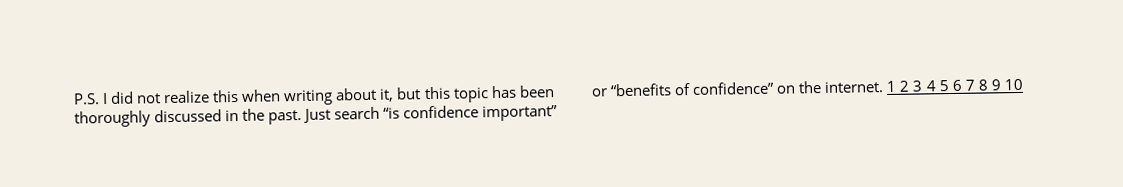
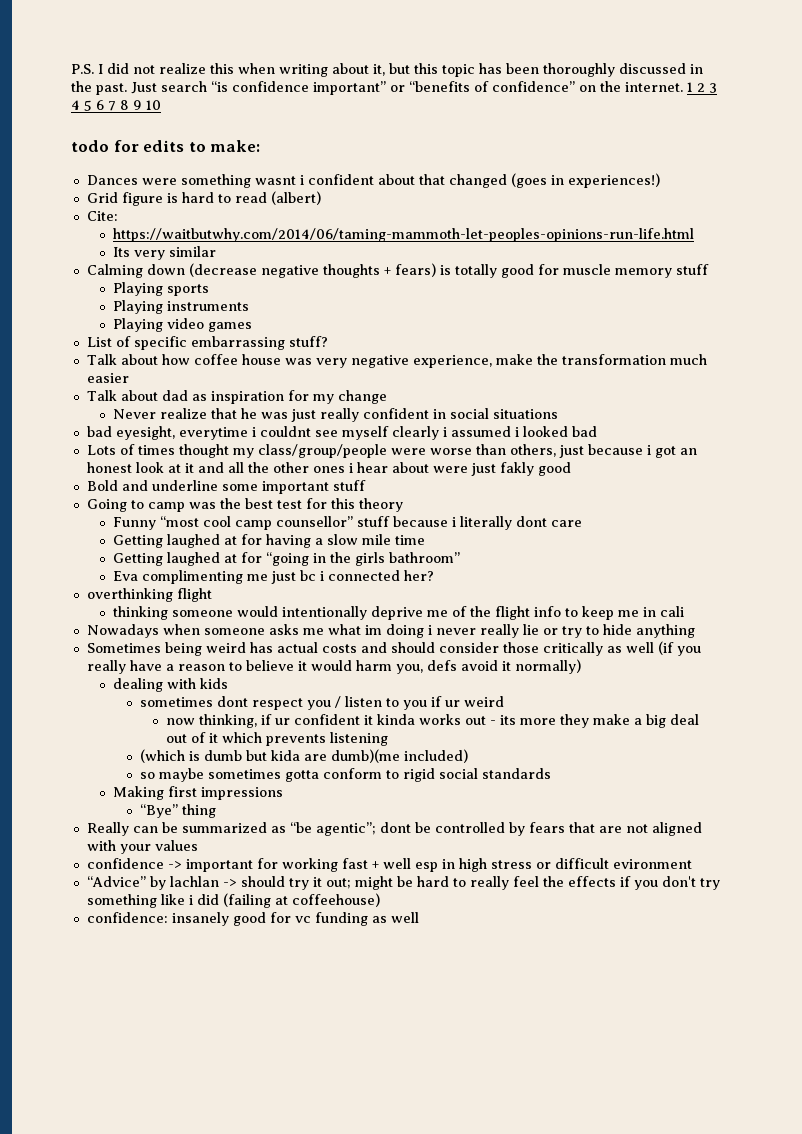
+ todo for edits to make:
+ Dances were something wasnt i confident about that changed (goes in experiences!)
+ Grid figure is hard to read (albert)
+ Cite:
+ https://waitbutwhy.com/2014/06/taming-mammoth-let-peoples-opinions-run-life.html
+ Its very similar
+ Calming down (decrease negative thoughts + fears) is totally good for muscle memory stuff
+ Playing sports
+ Playing instruments
+ Playing video games
+ List of specific embarrassing stuff?
+ Talk about how coffee house was very negative experience, make the transformation much easier
+ Talk about dad as inspiration for my change
+ Never realize that he was just really confident in social situations
+ bad eyesight, everytime i couldnt see myself clearly i assumed i looked bad
+ Lots of times thought my class/group/people were worse than others, just because i got an honest look at it and all the other ones i hear about were just fakly good
+ Bold and underline some important stuff
+ Going to camp was the best test for this theory
+ Funny “most cool camp counsellor” stuff because i literally dont care
+ Getting laughed at for having a slow mile time
+ Getting laughed at for “going in the girls bathroom”
+ Eva complimenting me just bc i connected her?
+ overthinking flight
+ thinking someone would intentionally deprive me of the flight info to keep me in cali
+ Nowadays when someone asks me what im doing i never really lie or try to hide anything
+ Sometimes being weird has actual costs and should consider those critically as well (if you really have a reason to believe it would harm you, defs avoid it normally)
+ dealing with kids
+ sometimes dont respect you / listen to you if ur weird
+ now thinking, if ur confident it kinda works out - its more they make a big deal out of it which prevents listening
+ (which is dumb but kida are dumb)(me included)
+ so maybe sometimes gotta conform to rigid social standards
+ Making first impressions
+ “Bye” thing
+ Really can be summarized as “be agentic”; dont be controlled by fears that are not aligned with your values
+ confidence -> important for working fast + well esp in high stress or difficult evironment
+ “Advice” by lachlan -> should try it out; might be hard to really feel the effects if you don't try something like i did (failing at coffeehouse)
+ confidence: insanely good for vc funding as well

